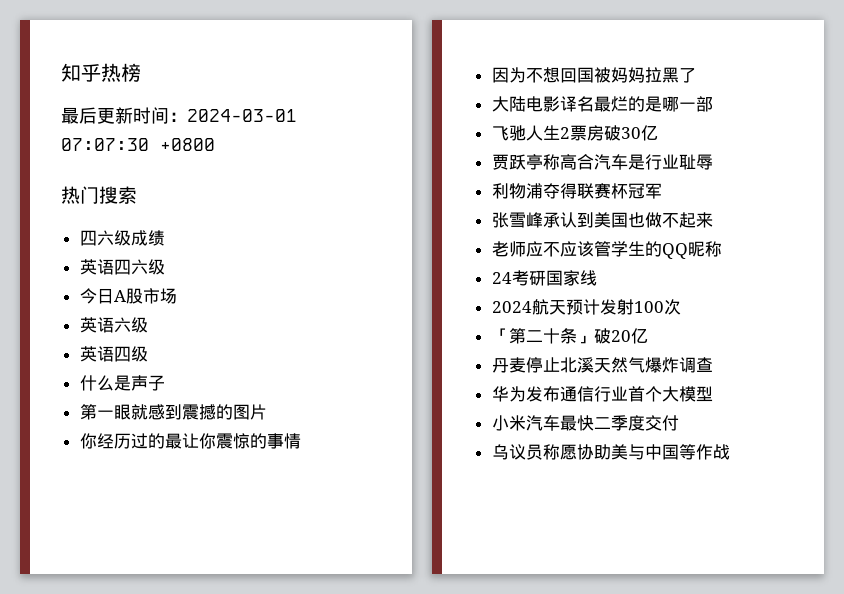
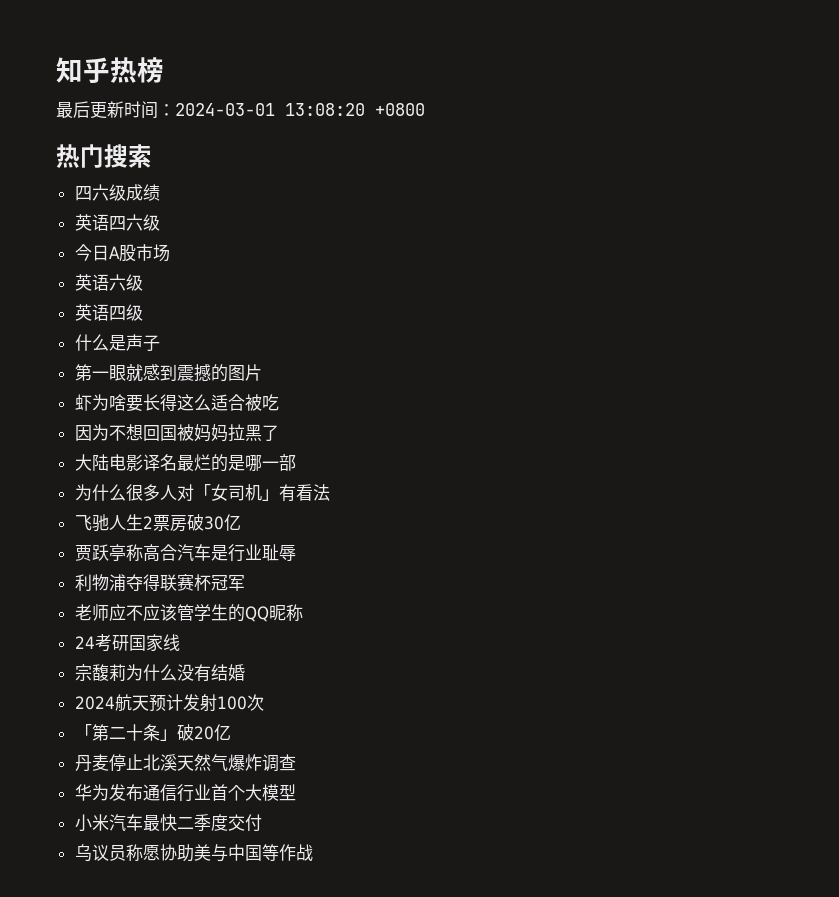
- 最后更新时间：2024-03-01 07:07:30 +0800
+ 最后更新时间：2024-03-01 13:08:20 +0800
- 你经历过的最让你震惊的事情
+ 虾为啥要长得这么适合被吃
+ 为什么很多人对「女司机」有看法
- 张雪峰承认到美国也做不起来
+ 宗馥莉为什么没有结婚

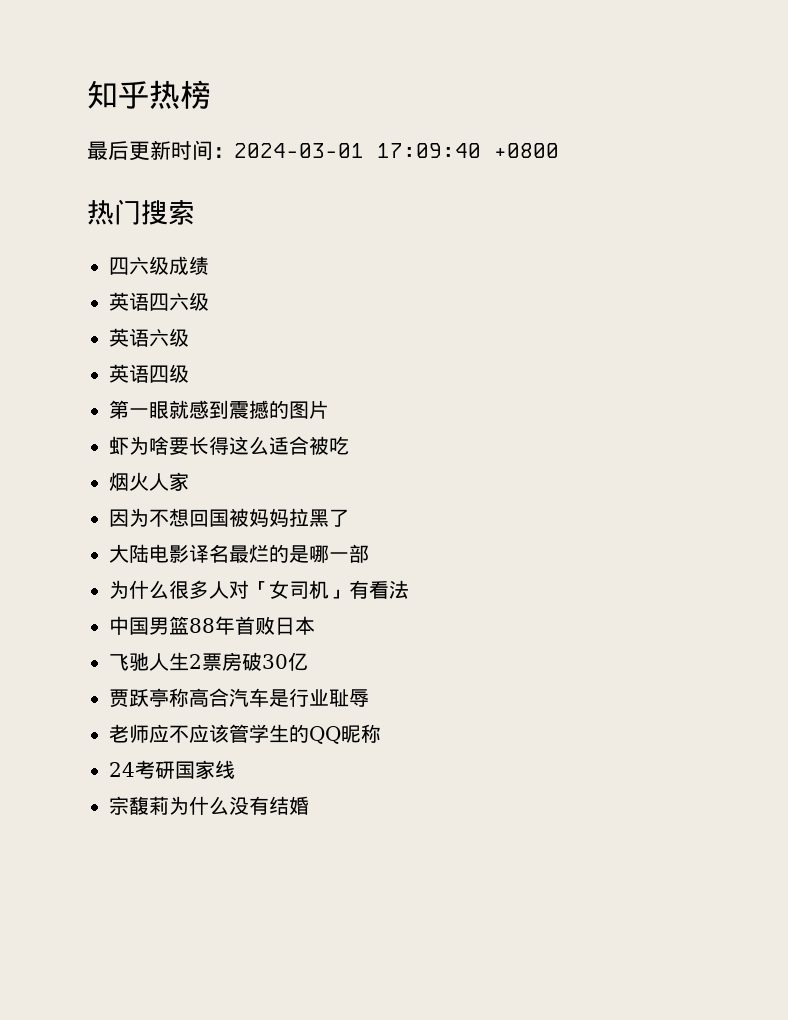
- 最后更新时间：2024-03-01 13:08:20 +0800
+ 最后更新时间：2024-03-01 17:09:40 +0800
- 今日A股市场
- 什么是声子
+ 烟火人家
+ 中国男篮88年首败日本
- 利物浦夺得联赛杯冠军
- 2024航天预计发射100次
- 「第二十条」破20亿
- 丹麦停止北溪天然气爆炸调查
- 华为发布通信行业首个大模型
- 小米汽车最快二季度交付
- 乌议员称愿协助美与中国等作战

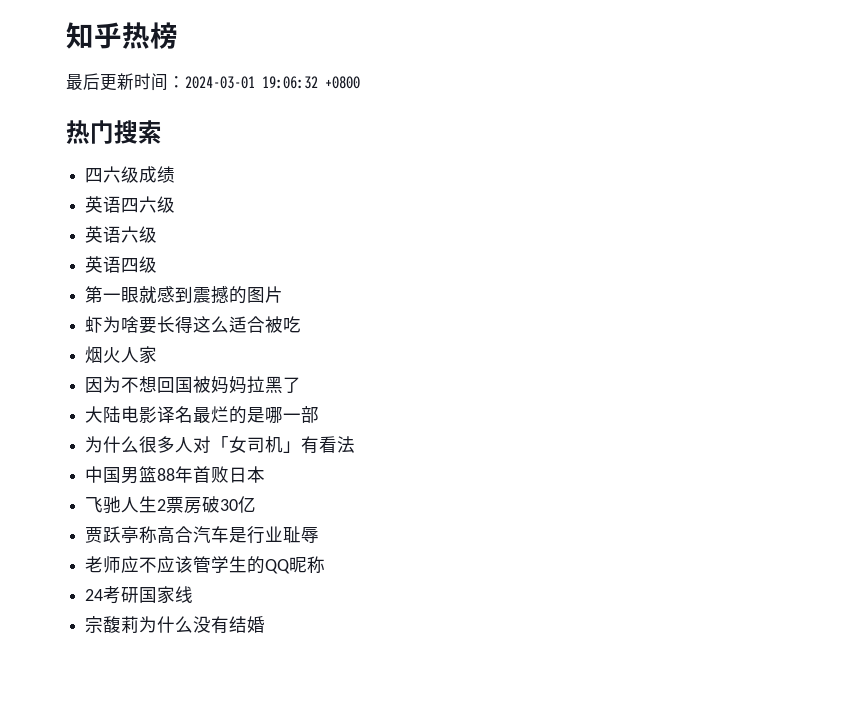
- 最后更新时间：2024-03-01 17:09:40 +0800
+ 最后更新时间：2024-03-01 19:06:32 +0800

